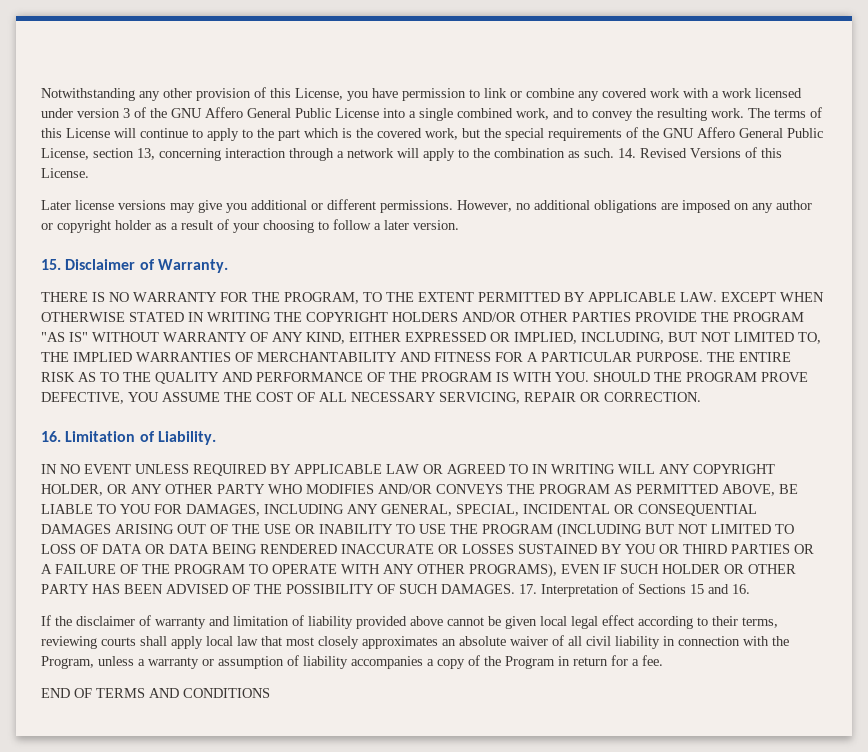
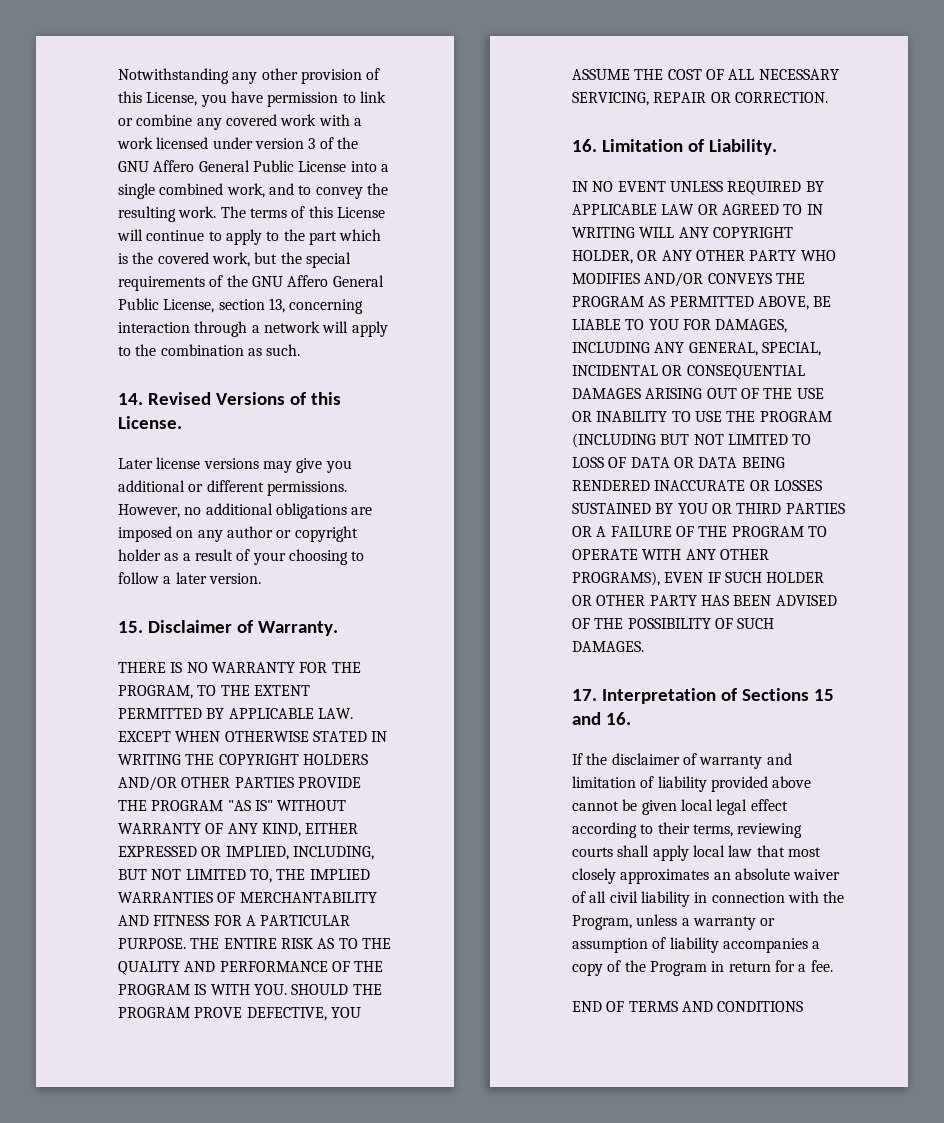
- The terms of this License will continue to apply to the part which is the covered work, but the special requirements of the GNU Affero General Public License, section 13, concerning interaction through a network will apply to the combination as such. 14. Revised Versions of this License.
+ The terms of this License will continue to apply to the part which is the covered work, but the special requirements of the GNU Affero General Public License, section 13, concerning interaction through a network will apply to the combination as such.
+ 14. Revised Versions of this License.
- IN NO EVENT UNLESS REQUIRED BY APPLICABLE LAW OR AGREED TO IN WRITING WILL ANY COPYRIGHT HOLDER, OR ANY OTHER PARTY WHO MODIFIES AND/OR CONVEYS THE PROGRAM AS PERMITTED ABOVE, BE LIABLE TO YOU FOR DAMAGES, INCLUDING ANY GENERAL, SPECIAL, INCIDENTAL OR CONSEQUENTIAL DAMAGES ARISING OUT OF THE USE OR INABILITY TO USE THE PROGRAM (INCLUDING BUT NOT LIMITED TO LOSS OF DATA OR DATA BEING RENDERED INACCURATE OR LOSSES SUSTAINED BY YOU OR THIRD PARTIES OR A FAILURE OF THE PROGRAM TO OPERATE WITH ANY OTHER PROGRAMS), EVEN IF SUCH HOLDER OR OTHER PARTY HAS BEEN ADVISED OF THE POSSIBILITY OF SUCH DAMAGES. 17. Interpretation of Sections 15 and 16.
+ IN NO EVENT UNLESS REQUIRED BY APPLICABLE LAW OR AGREED TO IN WRITING WILL ANY COPYRIGHT HOLDER, OR ANY OTHER PARTY WHO MODIFIES AND/OR CONVEYS THE PROGRAM AS PERMITTED ABOVE, BE LIABLE TO YOU FOR DAMAGES, INCLUDING ANY GENERAL, SPECIAL, INCIDENTAL OR CONSEQUENTIAL DAMAGES ARISING OUT OF THE USE OR INABILITY TO USE THE PROGRAM (INCLUDING BUT NOT LIMITED TO LOSS OF DATA OR DATA BEING RENDERED INACCURATE OR LOSSES SUSTAINED BY YOU OR THIRD PARTIES OR A FAILURE OF THE PROGRAM TO OPERATE WITH ANY OTHER PROGRAMS), EVEN IF SUCH HOLDER OR OTHER PARTY HAS BEEN ADVISED OF THE POSSIBILITY OF SUCH DAMAGES.
+ 17. Interpretation of Sections 15 and 16.

